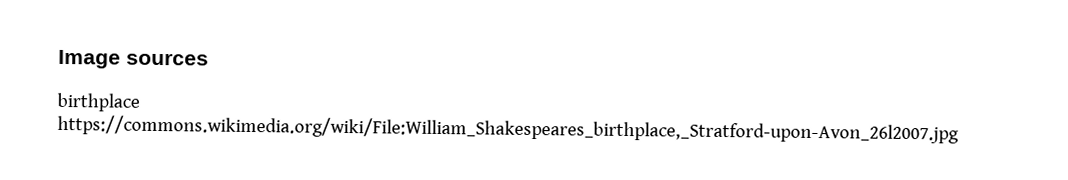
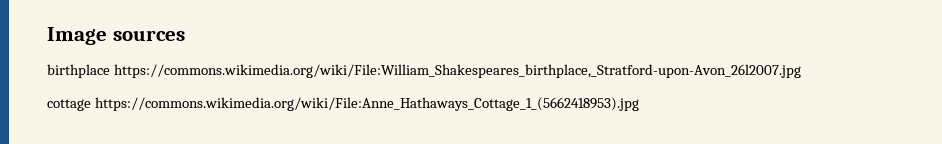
+ cottage https://commons.wikimedia.org/wiki/File:Anne_Hathaways_Cottage_1_(5662418953).jpg

